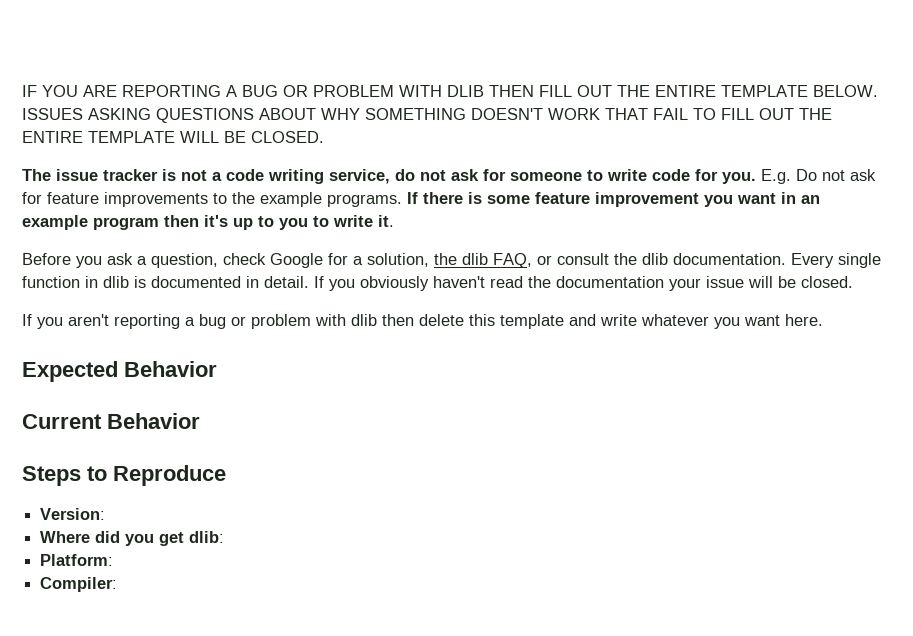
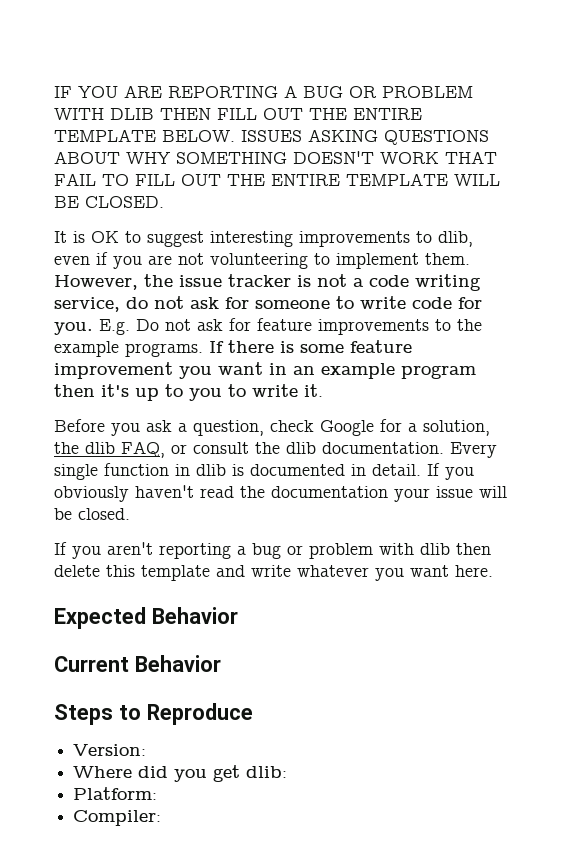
- The issue tracker is not a code writing service, do not ask for someone to write code for you.
+ It is OK to suggest interesting improvements to dlib, even if you are not volunteering to implement them. However, the issue tracker is not a code writing service, do not ask for someone to write code for you.

